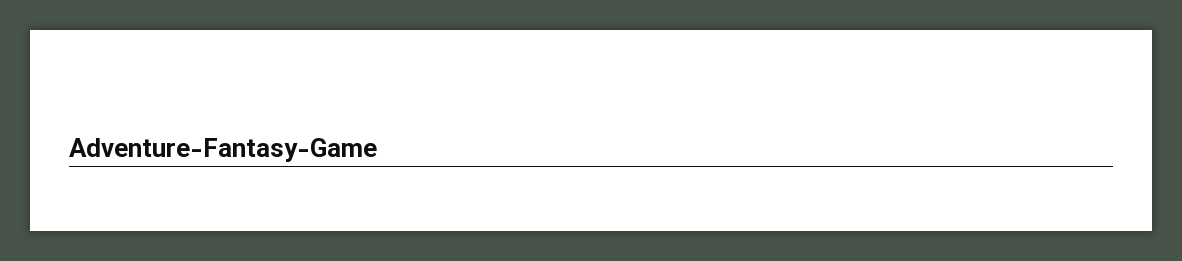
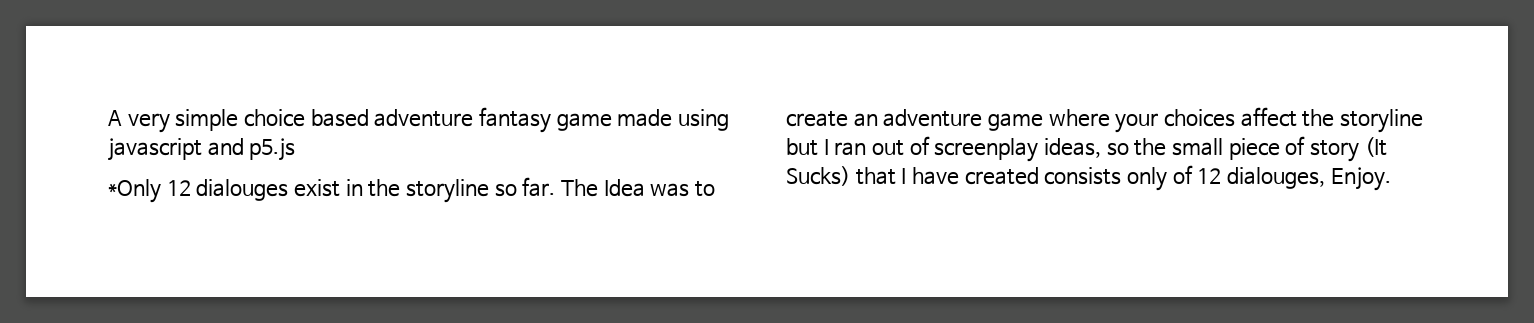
- Adventure-Fantasy-Game
+ A very simple choice based adventure fantasy game made using javascript and p5.js
+ *Only 12 dialouges exist in the storyline so far. The Idea was to create an adventure game where your choices affect the storyline but I ran out of screenplay ideas, so the small piece of story (It Sucks) that I have created consists only of 12 dialouges, Enjoy.

